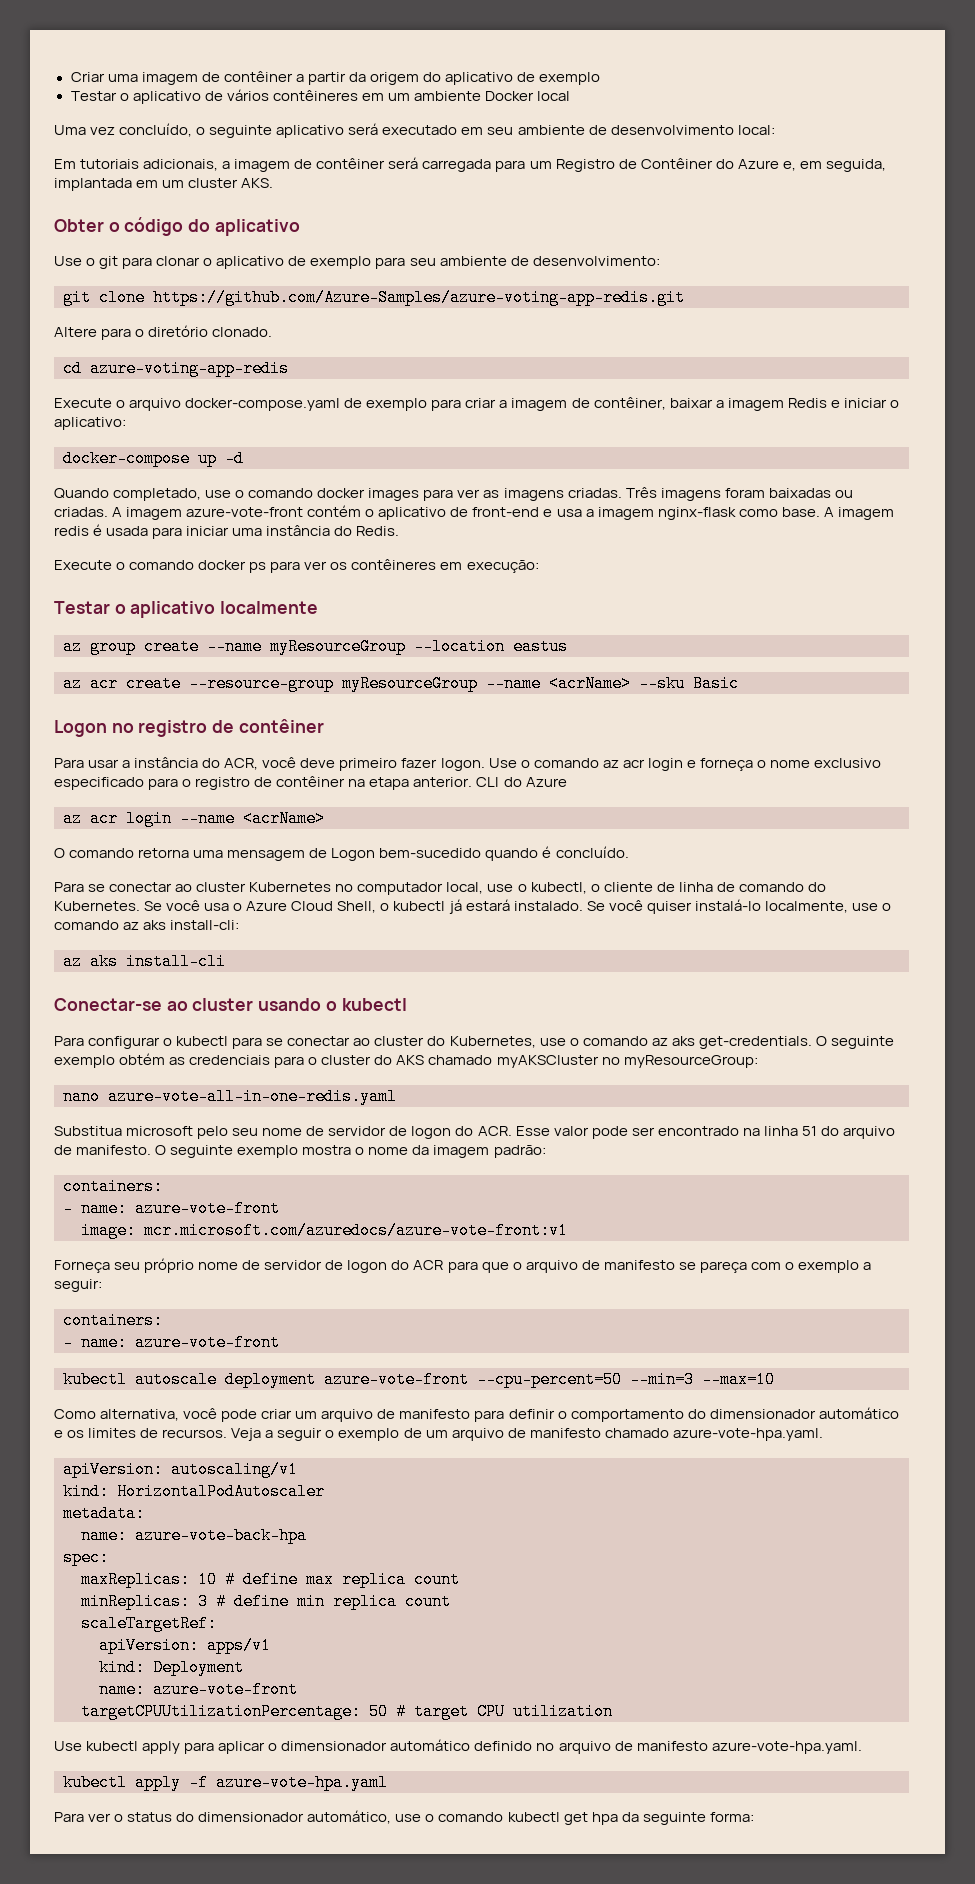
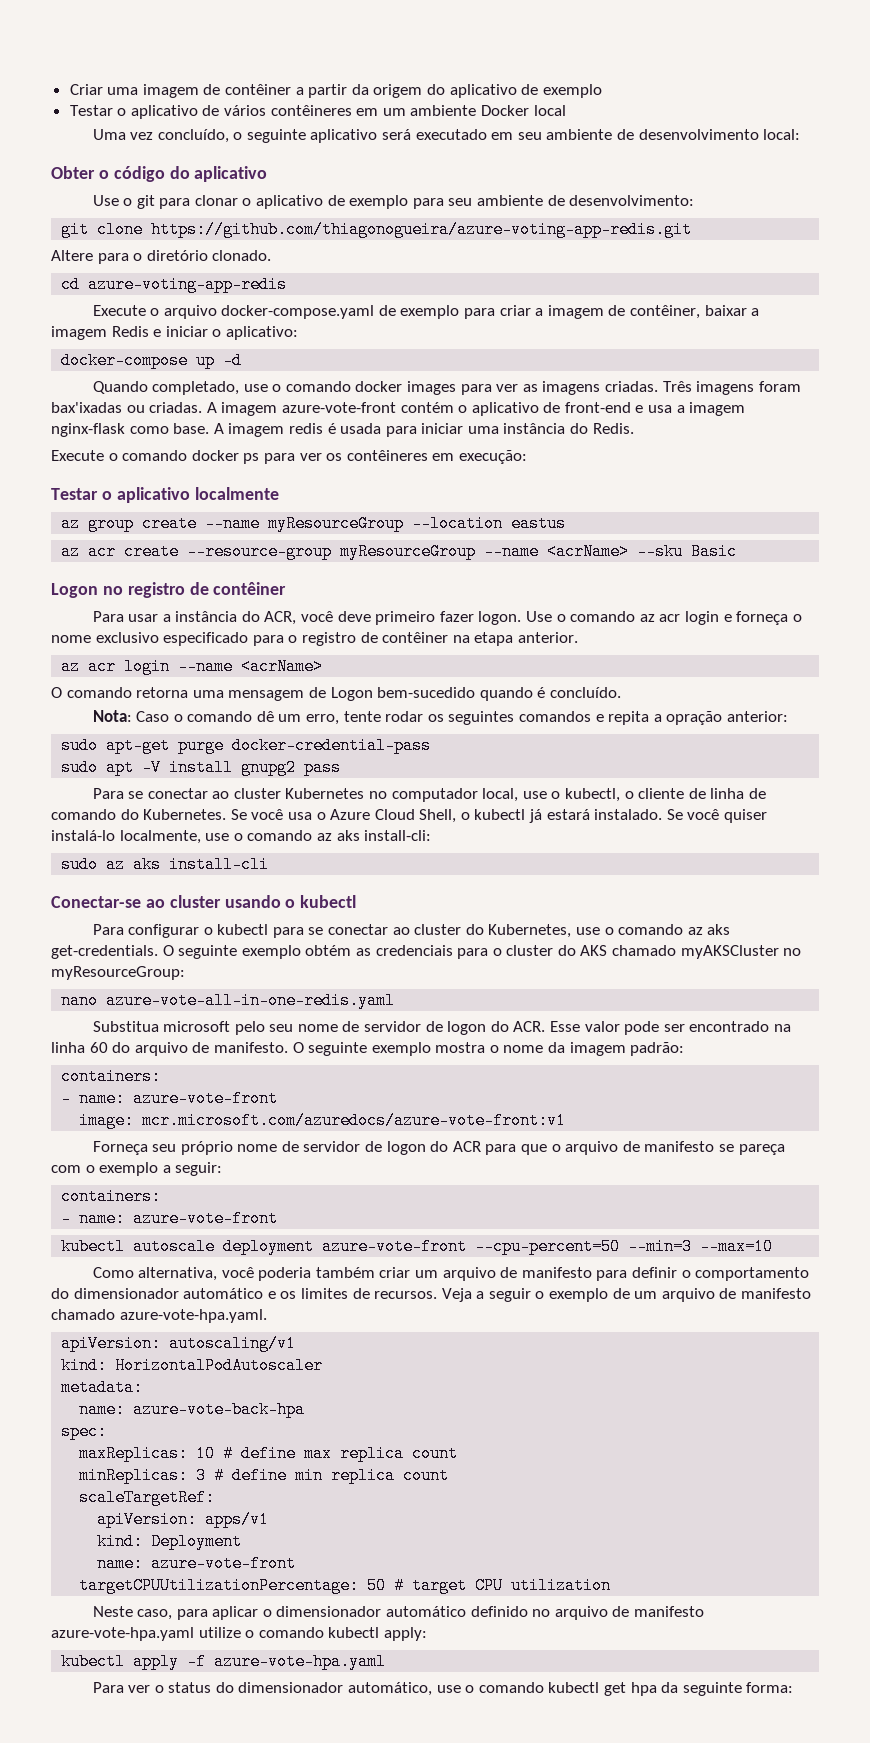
- Em tutoriais adicionais, a imagem de contêiner será carregada para um Registro de Contêiner do Azure e, em seguida, implantada em um cluster AKS.
- git clone https://github.com/Azure-Samples/azure-voting-app-redis.git
+ git clone https://github.com/thiagonogueira/azure-voting-app-redis.git
- Três imagens foram baixadas ou criadas.
+ Três imagens foram bax'ixadas ou criadas.
- CLI do Azure
+ Nota: Caso o comando dê um erro, tente rodar os seguintes comandos e repita a opração anterior:
+ sudo apt-get purge docker-credential-pass
+ sudo apt -V install gnupg2 pass
- az aks install-cli
+ sudo az aks install-cli
- Substitua microsoft pelo seu nome de servidor de logon do ACR. Esse valor pode ser encontrado na linha 51 do arquivo de manifesto.
+ Substitua microsoft pelo seu nome de servidor de logon do ACR. Esse valor pode ser encontrado na linha 60 do arquivo de manifesto.
- Como alternativa, você pode criar um arquivo de manifesto para definir o comportamento do dimensionador automático e os limites de recursos.
+ Como alternativa, você poderia também criar um arquivo de manifesto para definir o comportamento do dimensionador automático e os limites de recursos.
- Use kubectl apply para aplicar o dimensionador automático definido no arquivo de manifesto azure-vote-hpa.yaml.
+ Neste caso, para aplicar o dimensionador automático definido no arquivo de manifesto azure-vote-hpa.yaml utilize o comando kubectl apply:

